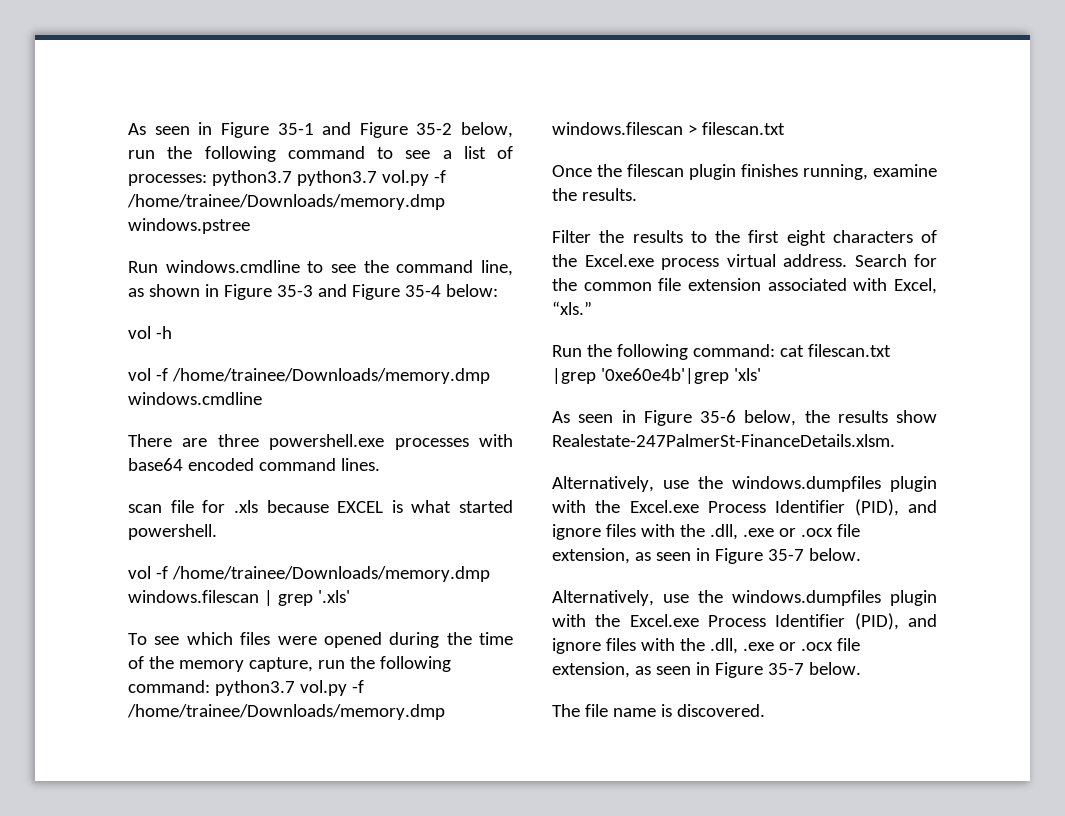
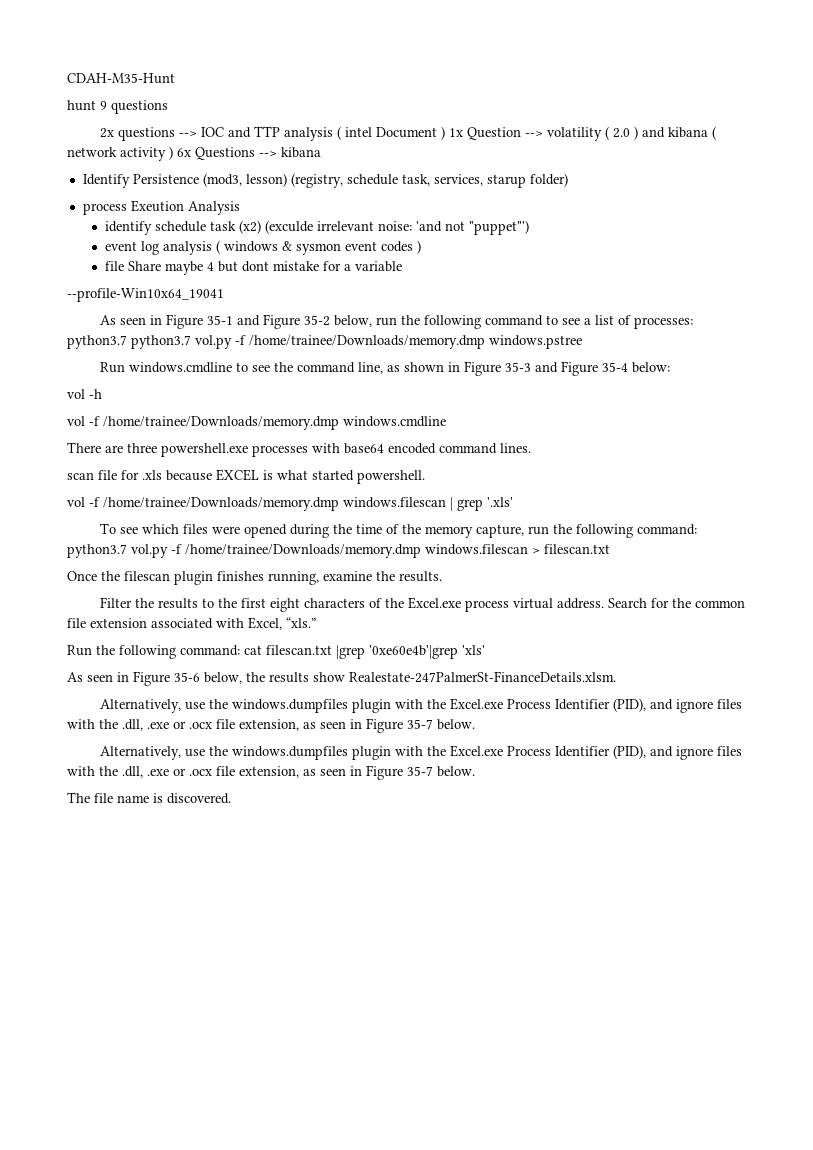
+ CDAH-M35-Hunt
+ hunt 9 questions
+ 2x questions --> IOC and TTP analysis ( intel Document ) 1x Question --> volatility ( 2.0 ) and kibana ( network activity ) 6x Questions --> kibana
+ Identify Persistence (mod3, lesson) (registry, schedule task, services, starup folder)
+ process Exeution Analysis
+ identify schedule task (x2) (exculde irrelevant noise: 'and not "puppet"')
+ event log analysis ( windows & sysmon event codes )
+ file Share maybe 4 but dont mistake for a variable
+ --profile-Win10x64_19041

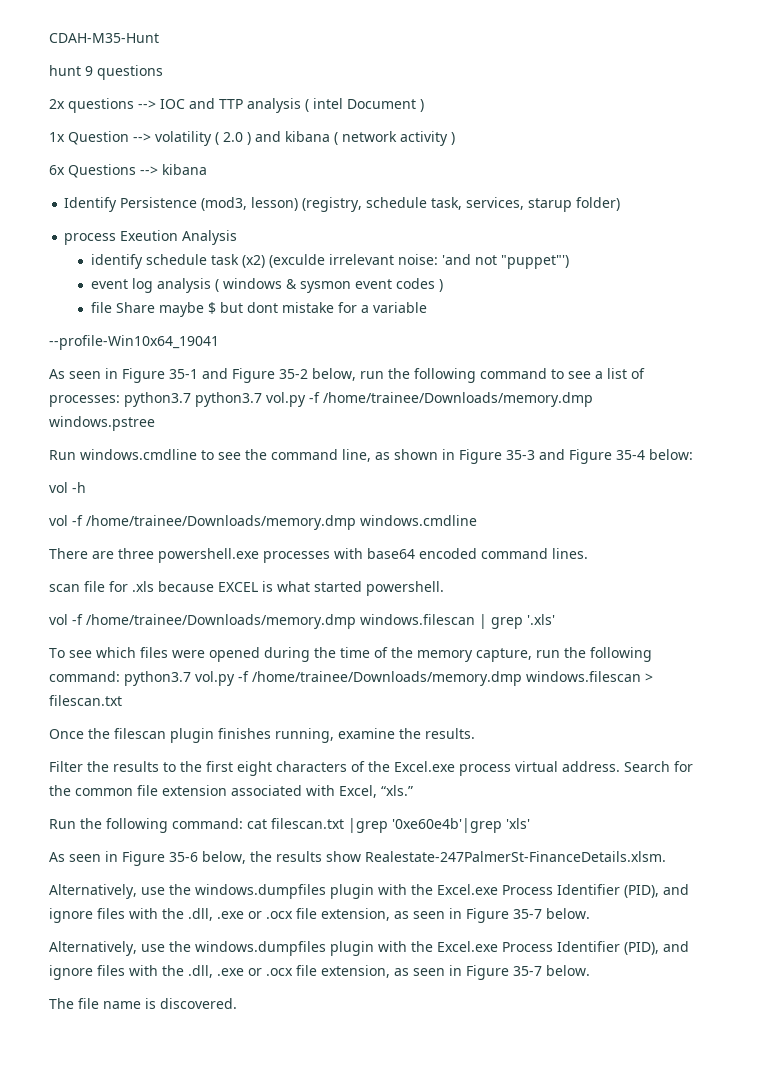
- 2x questions --> IOC and TTP analysis ( intel Document ) 1x Question --> volatility ( 2.0 ) and kibana ( network activity ) 6x Questions --> kibana
+ 2x questions --> IOC and TTP analysis ( intel Document )
+ 1x Question --> volatility ( 2.0 ) and kibana ( network activity )
+ 6x Questions --> kibana
- file Share maybe 4 but dont mistake for a variable
+ file Share maybe $ but dont mistake for a variable

